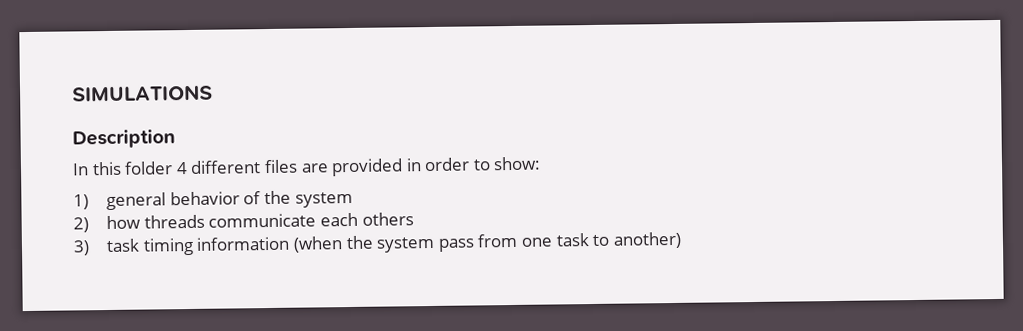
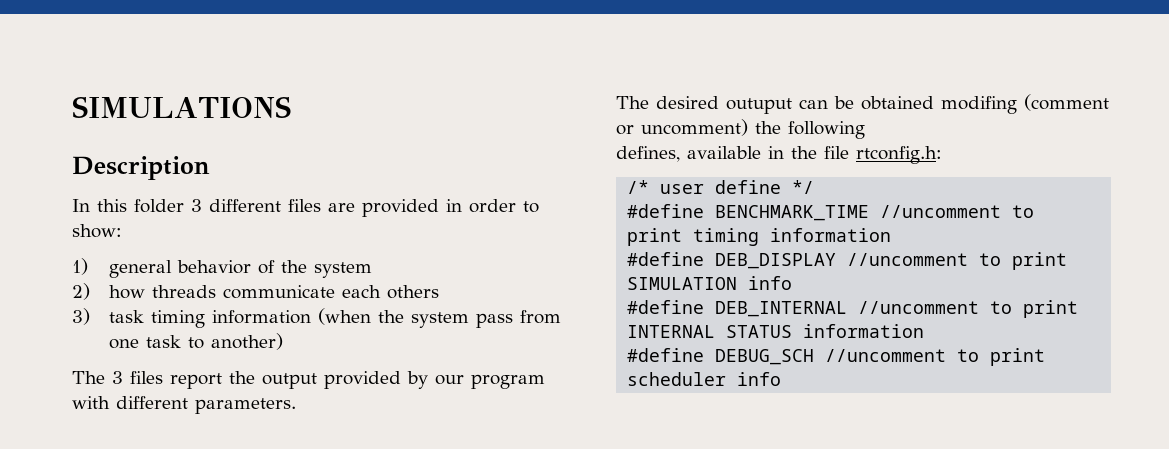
- In this folder 4 different files are provided in order to show:
+ In this folder 3 different files are provided in order to show:
+ The 3 files report the output provided by our program with different parameters.
+ The desired outuput can be obtained modifing (comment or uncomment) the following
+ defines, available in the file rtconfig.h:
+ /* user define */
+ #define BENCHMARK_TIME //uncomment to print timing information
+ #define DEB_DISPLAY //uncomment to print SIMULATION info
+ #define DEB_INTERNAL //uncomment to print INTERNAL STATUS information
+ #define DEBUG_SCH //uncomment to print scheduler info

